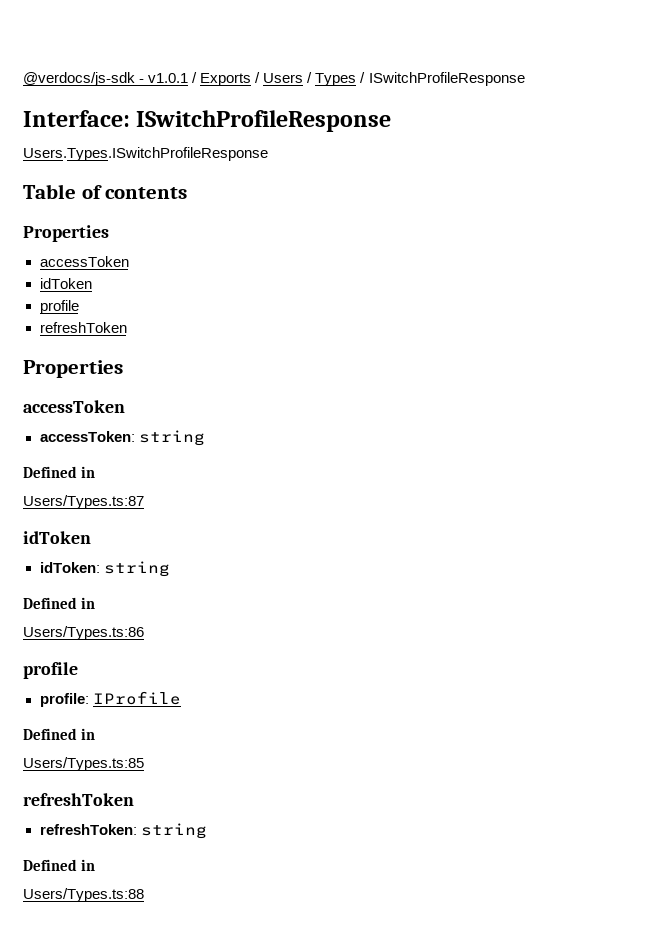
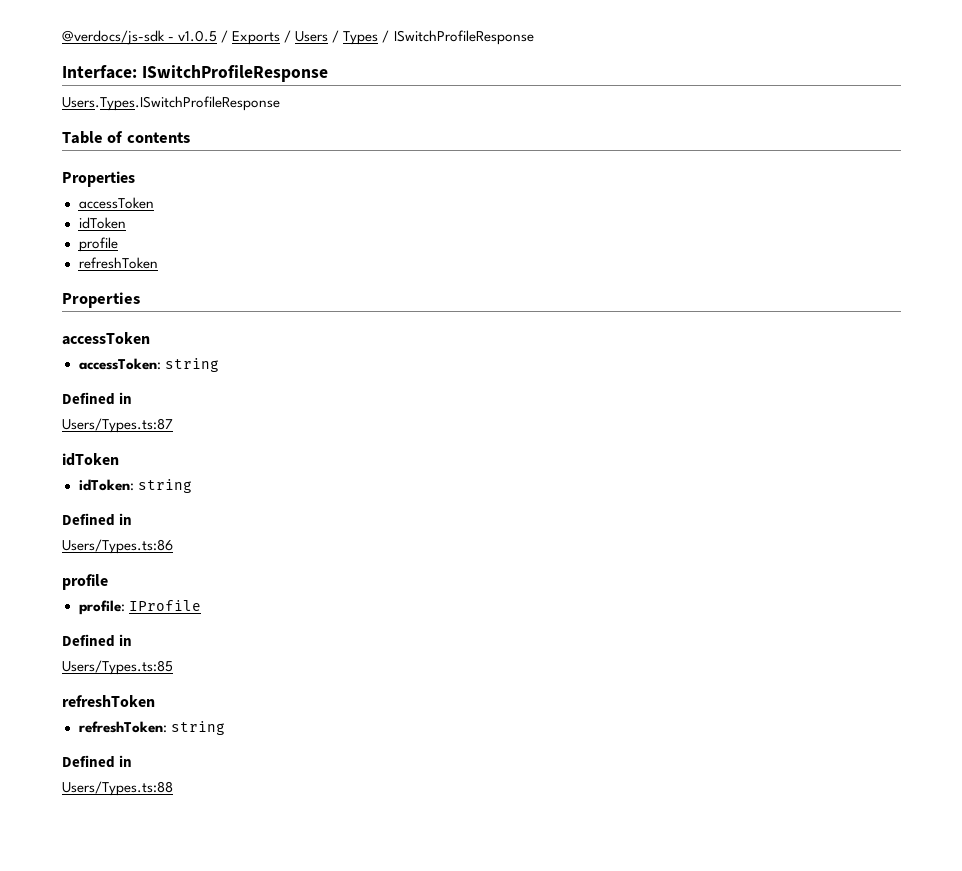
- @verdocs/js-sdk - v1.0.1 / Exports / Users / Types / ISwitchProfileResponse
+ @verdocs/js-sdk - v1.0.5 / Exports / Users / Types / ISwitchProfileResponse

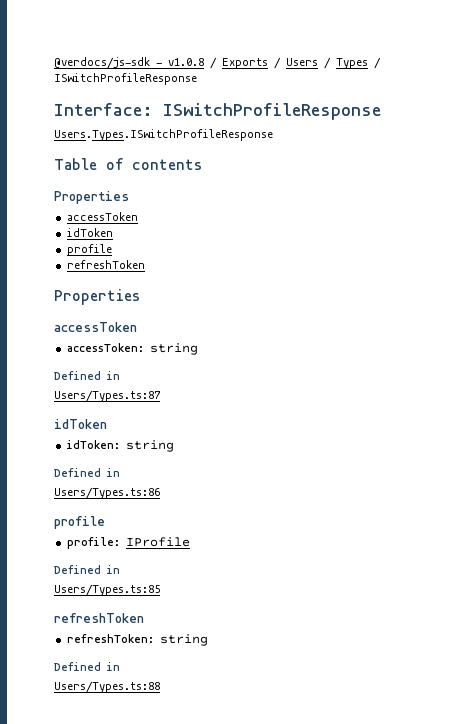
- @verdocs/js-sdk - v1.0.5 / Exports / Users / Types / ISwitchProfileResponse
+ @verdocs/js-sdk - v1.0.8 / Exports / Users / Types / ISwitchProfileResponse

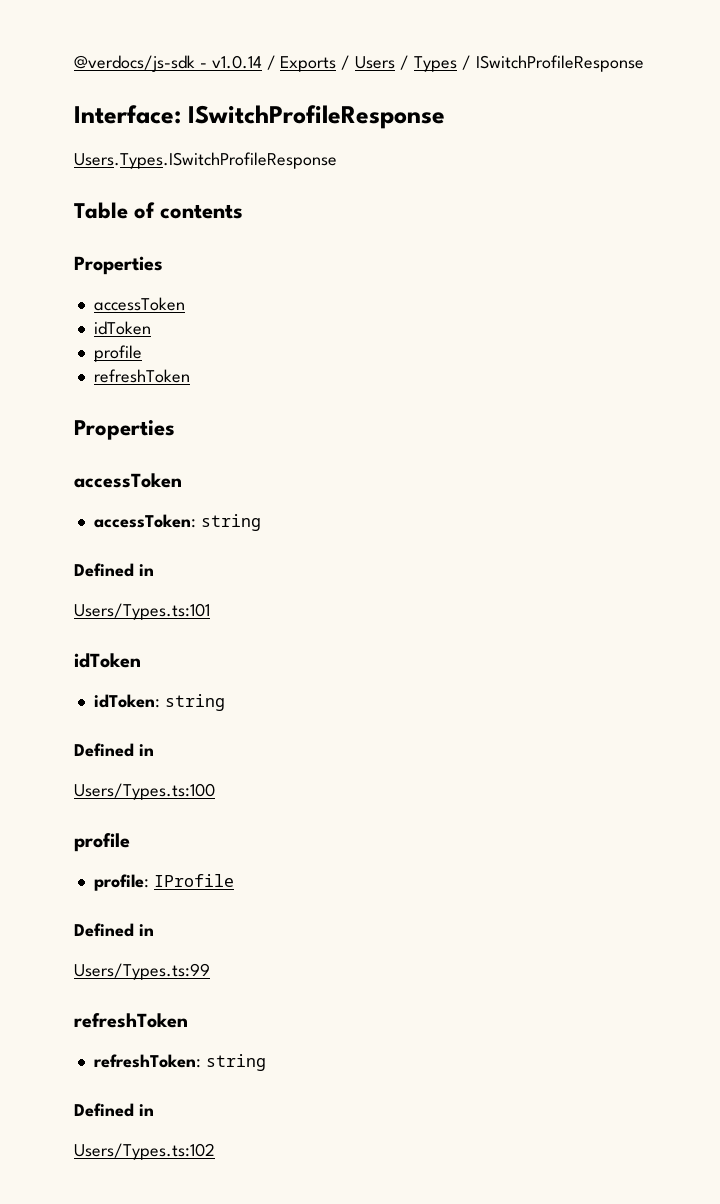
- @verdocs/js-sdk - v1.0.8 / Exports / Users / Types / ISwitchProfileResponse
+ @verdocs/js-sdk - v1.0.14 / Exports / Users / Types / ISwitchProfileResponse
- Users/Types.ts:87
+ Users/Types.ts:101
- Users/Types.ts:86
+ Users/Types.ts:100
- Users/Types.ts:85
+ Users/Types.ts:99
- Users/Types.ts:88
+ Users/Types.ts:102

